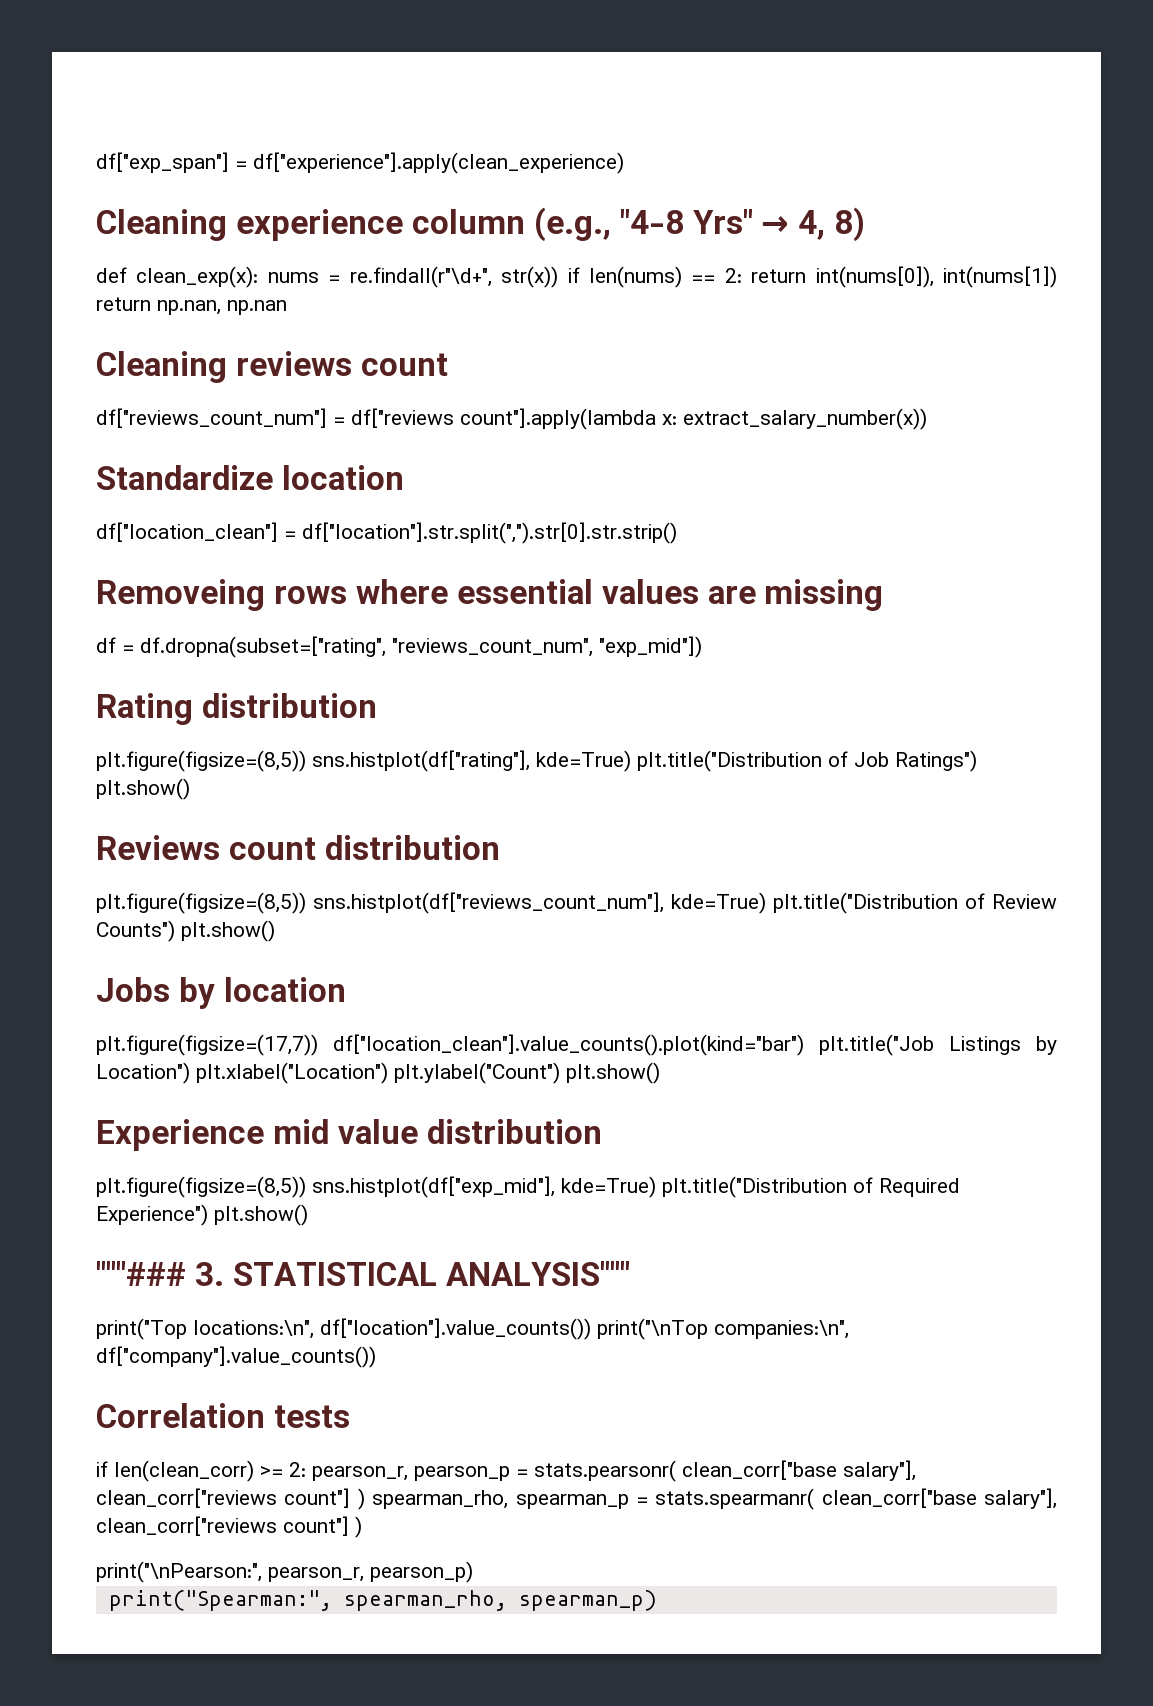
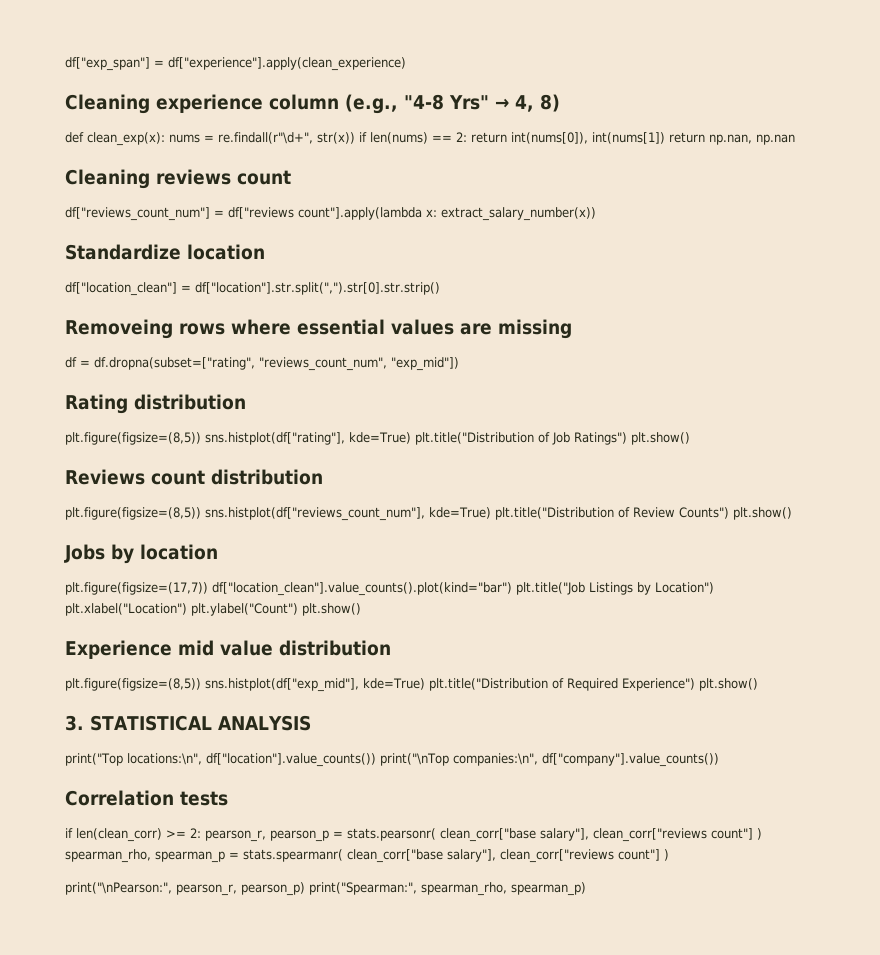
- """### 3. STATISTICAL ANALYSIS"""
+ 3. STATISTICAL ANALYSIS
- print("\nPearson:", pearson_r, pearson_p)
- print("Spearman:", spearman_rho, spearman_p)
+ print("\nPearson:", pearson_r, pearson_p) print("Spearman:", spearman_rho, spearman_p)

